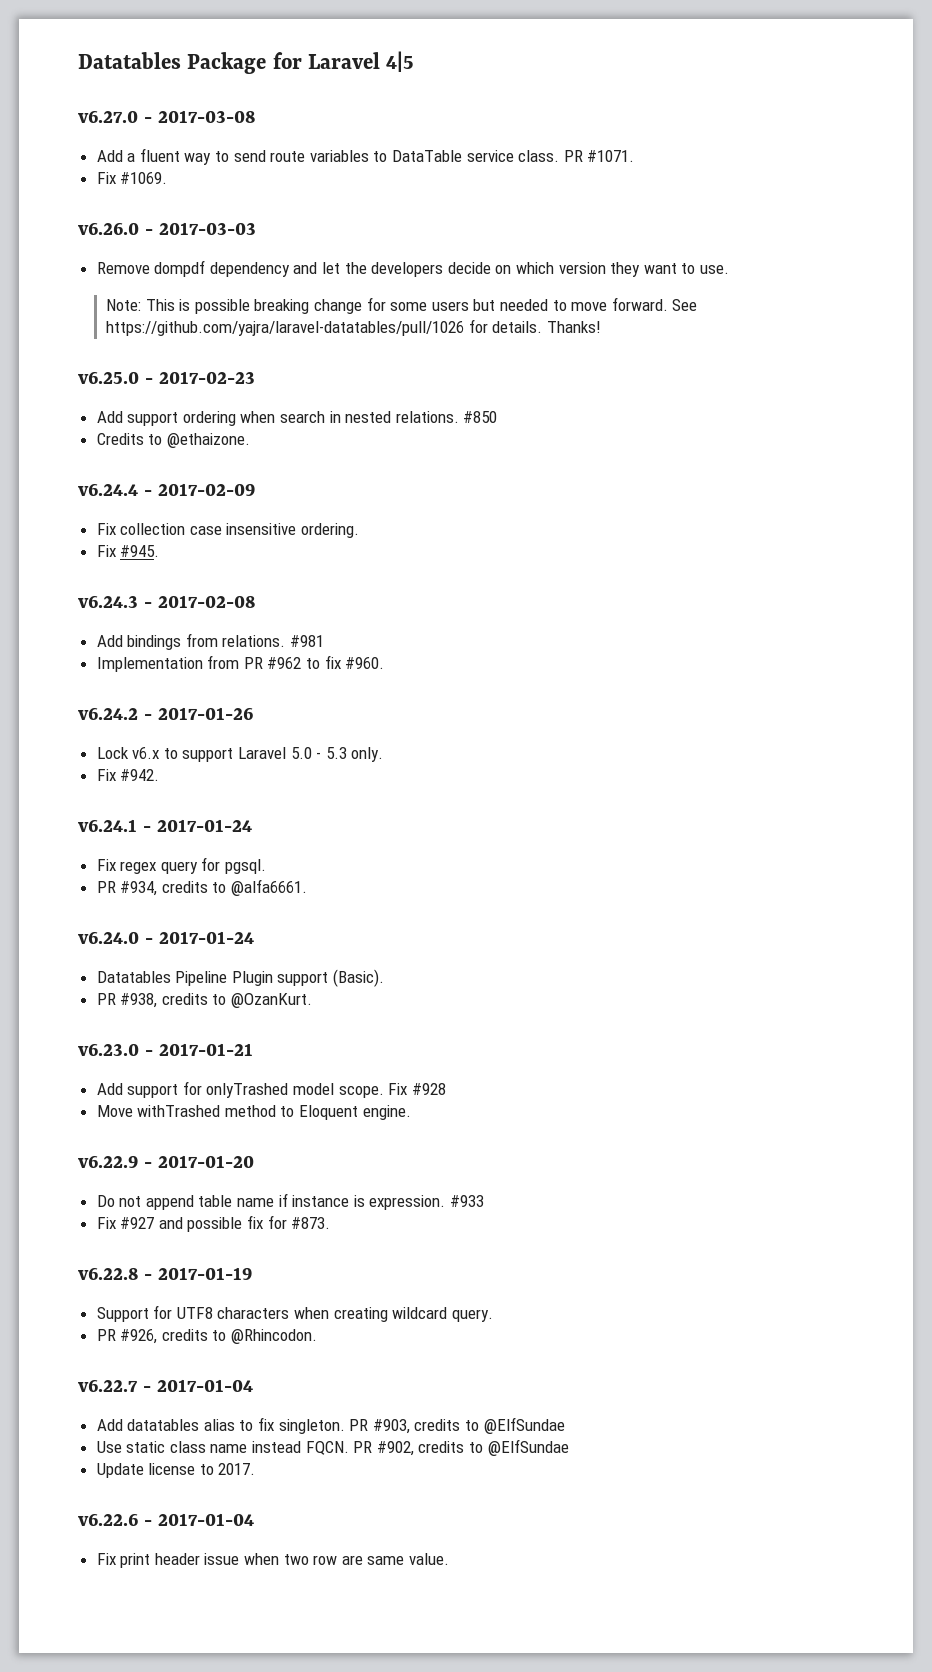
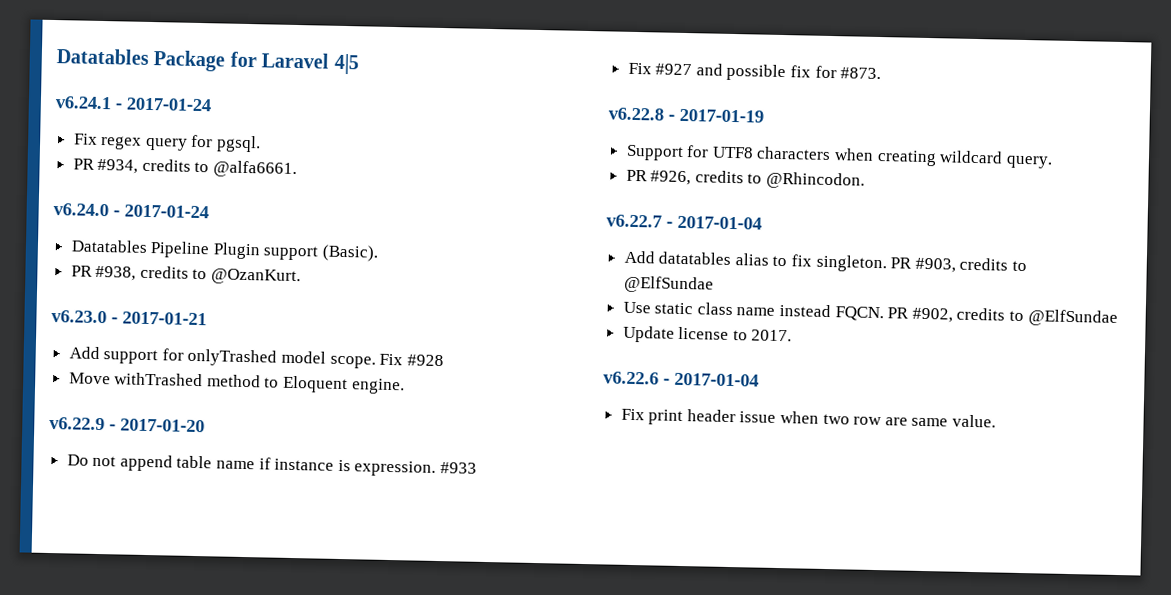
- v6.27.0 - 2017-03-08
- Add a fluent way to send route variables to DataTable service class. PR #1071.
- Fix #1069.
- v6.26.0 - 2017-03-03
- Remove dompdf dependency and let the developers decide on which version they want to use.
- Note: This is possible breaking change for some users but needed to move forward. See https://github.com/yajra/laravel-datatables/pull/1026 for details. Thanks!
- v6.25.0 - 2017-02-23
- Add support ordering when search in nested relations. #850
- Credits to @ethaizone.
- v6.24.4 - 2017-02-09
- Fix collection case insensitive ordering.
- Fix #945.
- v6.24.3 - 2017-02-08
- Add bindings from relations. #981
- Implementation from PR #962 to fix #960.
- v6.24.2 - 2017-01-26
- Lock v6.x to support Laravel 5.0 - 5.3 only.
- Fix #942.

